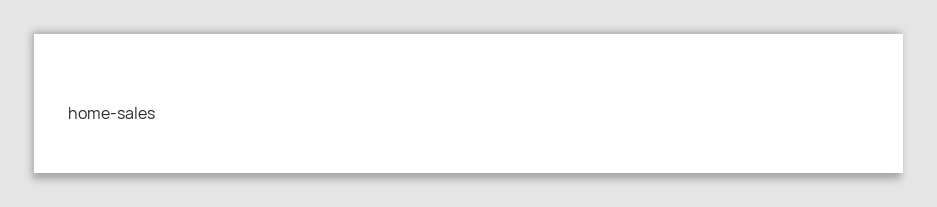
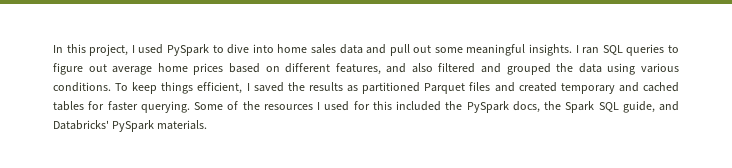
- home-sales
+ In this project, I used PySpark to dive into home sales data and pull out some meaningful insights. I ran SQL queries to figure out average home prices based on different features, and also filtered and grouped the data using various conditions. To keep things efficient, I saved the results as partitioned Parquet files and created temporary and cached tables for faster querying. Some of the resources I used for this included the PySpark docs, the Spark SQL guide, and Databricks' PySpark materials.

